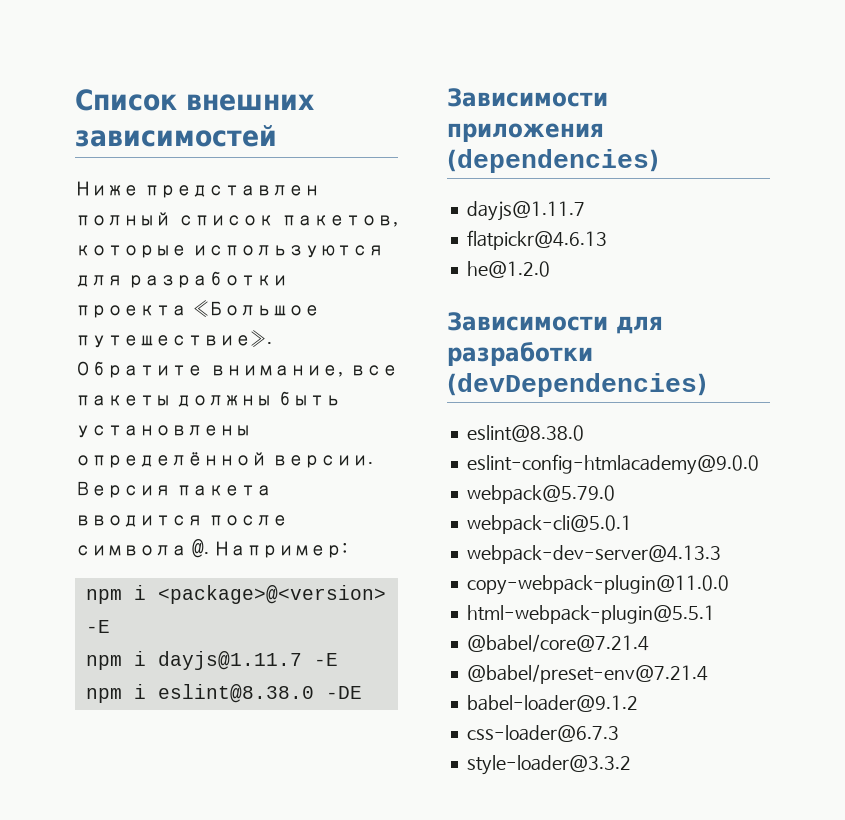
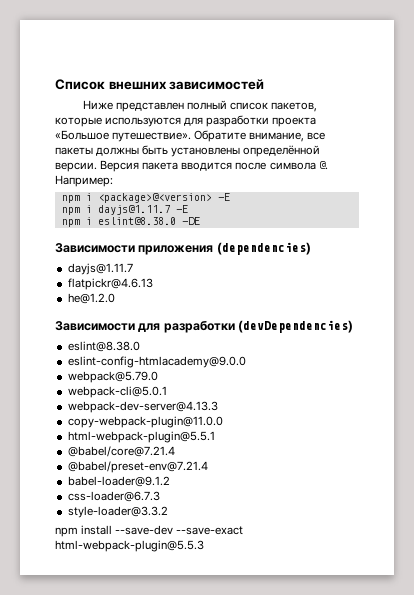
+ npm install --save-dev --save-exact html-webpack-plugin@5.5.3

